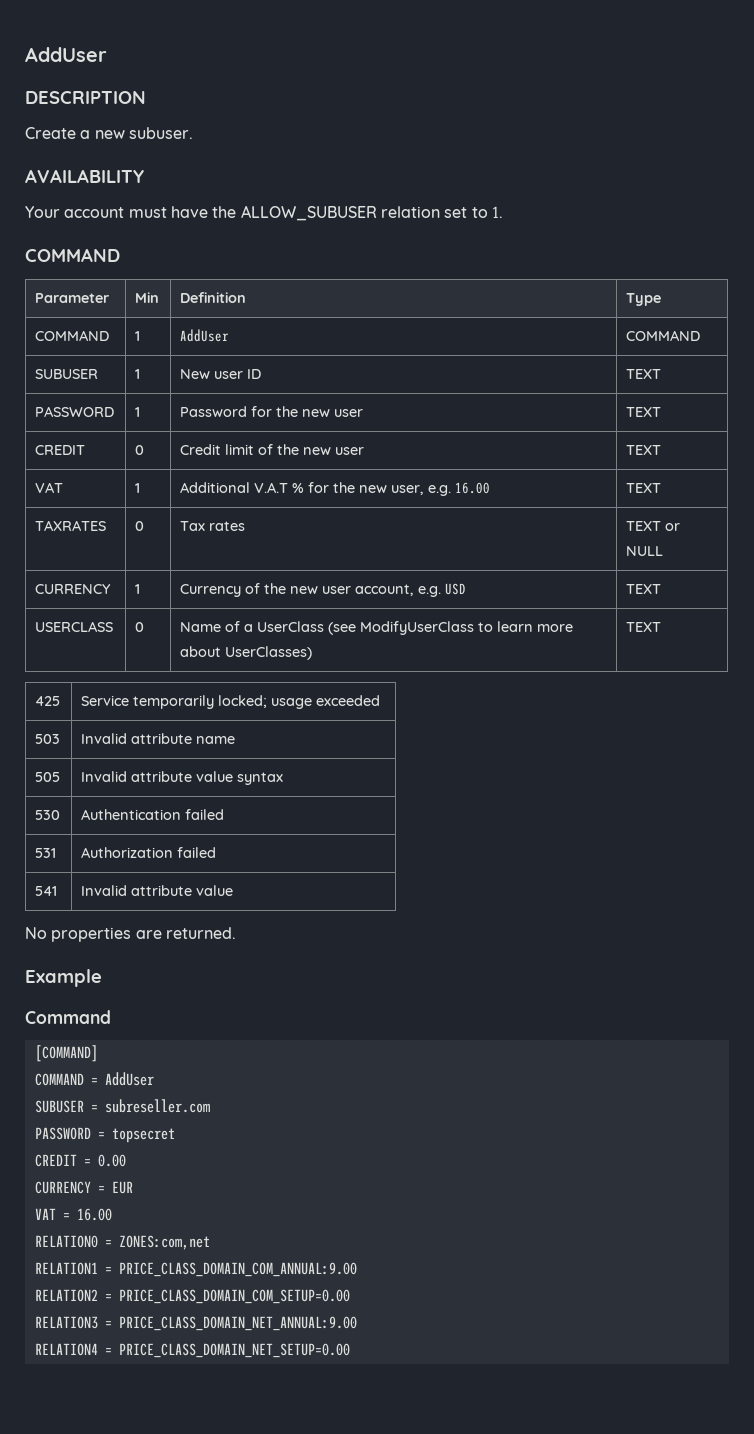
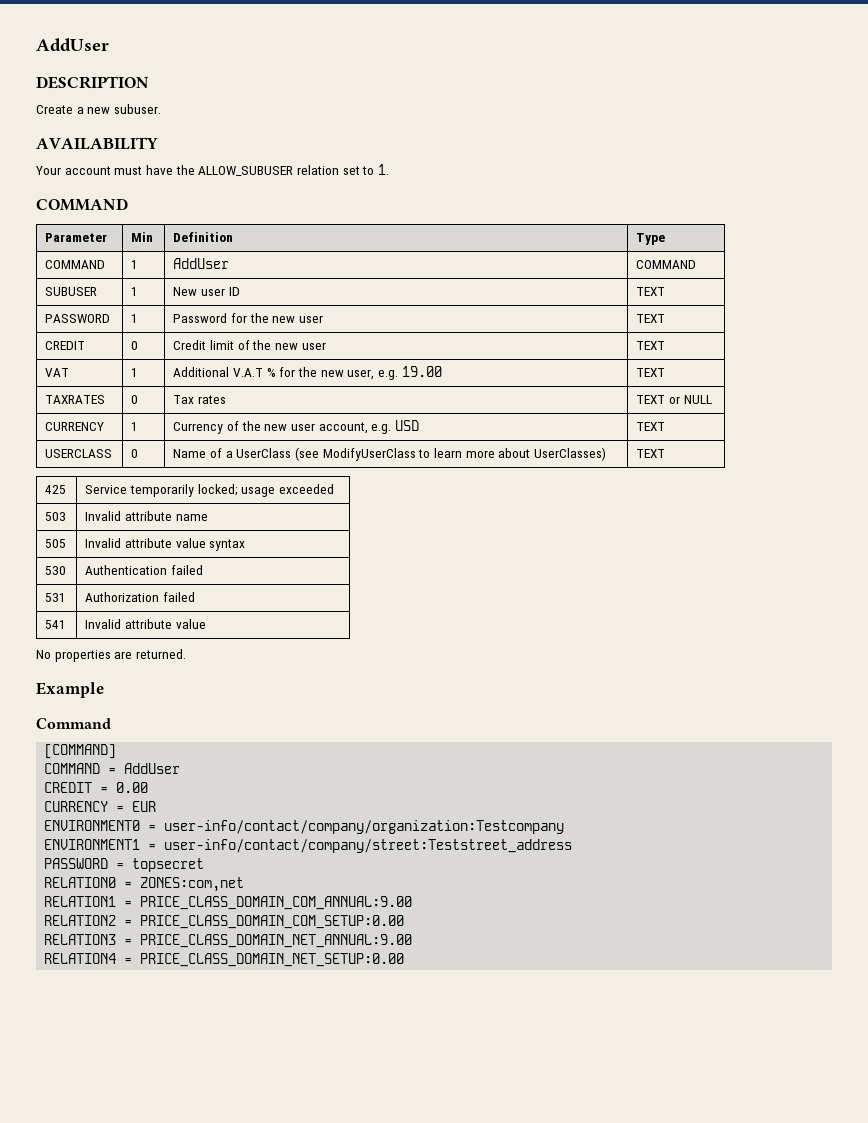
- VAT | 1 | Additional V.A.T % for the new user, e.g. 16.00 | TEXT
+ VAT | 1 | Additional V.A.T % for the new user, e.g. 19.00 | TEXT
- SUBUSER = subreseller.com
- PASSWORD = topsecret
- VAT = 16.00
+ ENVIRONMENT0 = user-info/contact/company/organization:Testcompany
+ ENVIRONMENT1 = user-info/contact/company/street:Teststreet_address
+ PASSWORD = topsecret
- RELATION2 = PRICE_CLASS_DOMAIN_COM_SETUP=0.00
+ RELATION2 = PRICE_CLASS_DOMAIN_COM_SETUP:0.00
- RELATION4 = PRICE_CLASS_DOMAIN_NET_SETUP=0.00
+ RELATION4 = PRICE_CLASS_DOMAIN_NET_SETUP:0.00

